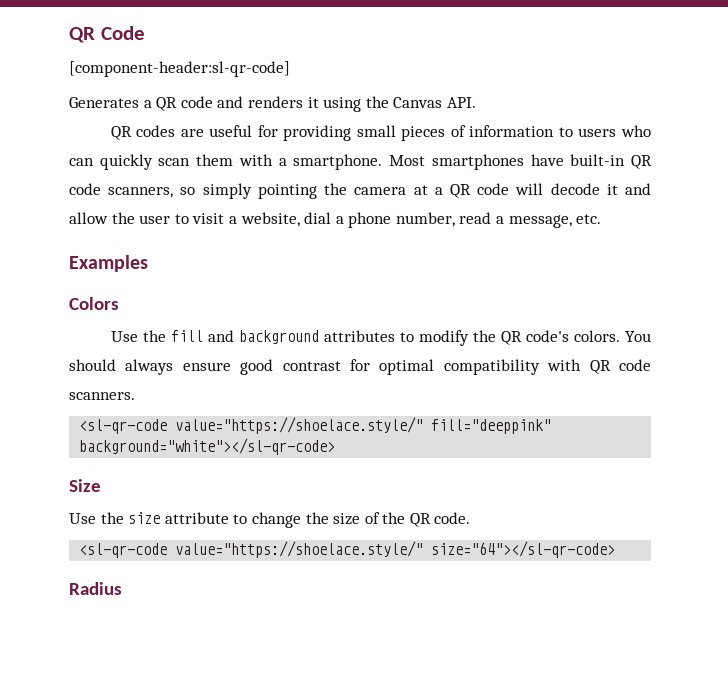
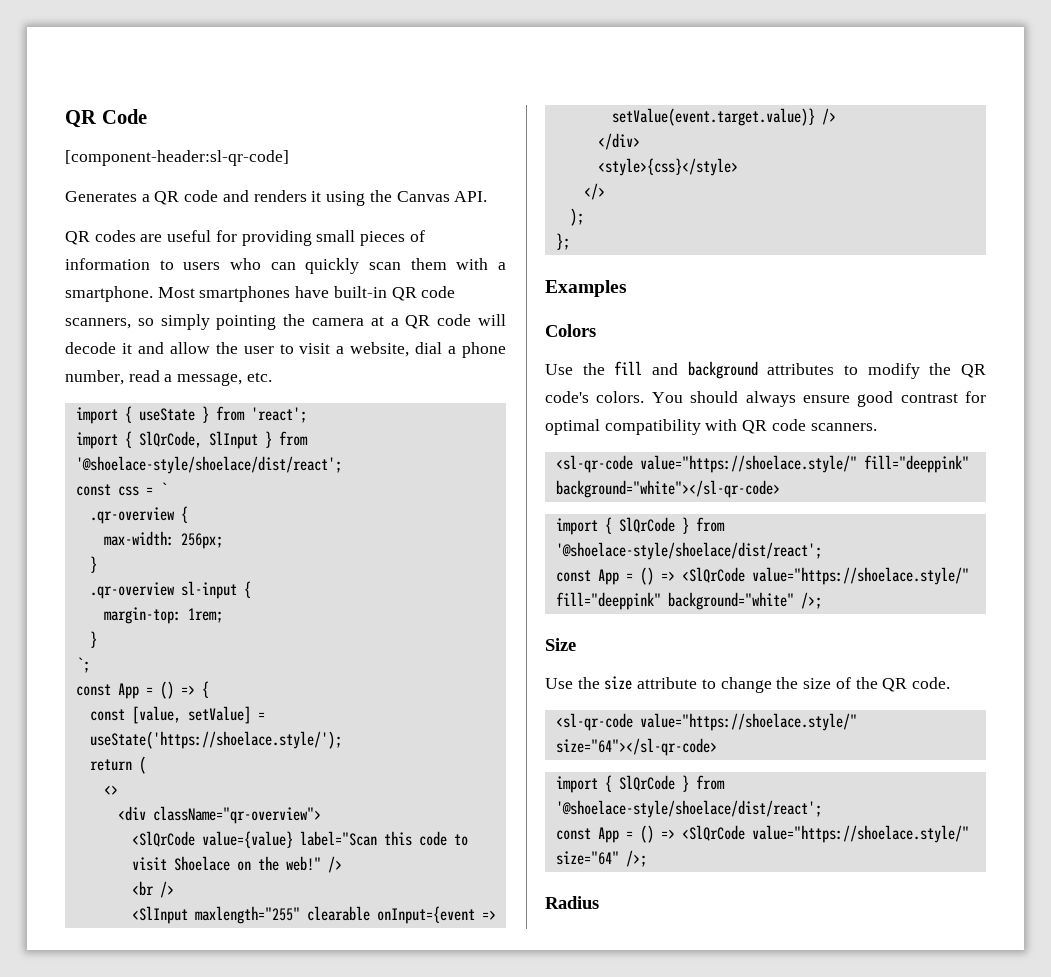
+ import { useState } from 'react';
+ import { SlQrCode, SlInput } from '@shoelace-style/shoelace/dist/react';
+ const css = `
+ .qr-overview {
+ max-width: 256px;
+ }
+ .qr-overview sl-input {
+ margin-top: 1rem;
+ }
+ `;
+ const App = () => {
+ const [value, setValue] = useState('https://shoelace.style/');
+ return (
+ <>
+ <div className="qr-overview">
+ <SlQrCode value={value} label="Scan this code to visit Shoelace on the web!" />
+ <br />
+ <SlInput maxlength="255" clearable onInput={event => setValue(event.target.value)} />
+ </div>
+ <style>{css}</style>
+ </>
+ );
+ };
  <sl-qr-code value="https://shoelace.style/" fill="deeppink" background="white"></sl-qr-code>
+ import { SlQrCode } from '@shoelace-style/shoelace/dist/react';
+ const App = () => <SlQrCode value="https://shoelace.style/" fill="deeppink" background="white" />;
  <sl-qr-code value="https://shoelace.style/" size="64"></sl-qr-code>
+ import { SlQrCode } from '@shoelace-style/shoelace/dist/react';
+ const App = () => <SlQrCode value="https://shoelace.style/" size="64" />;

